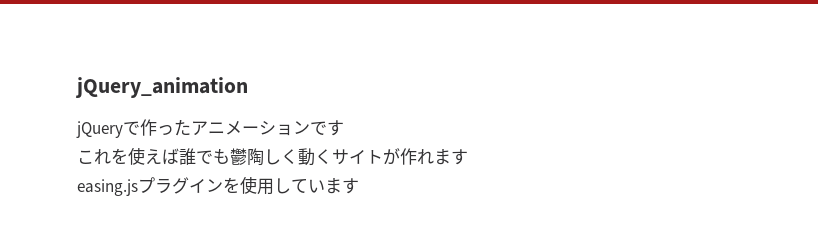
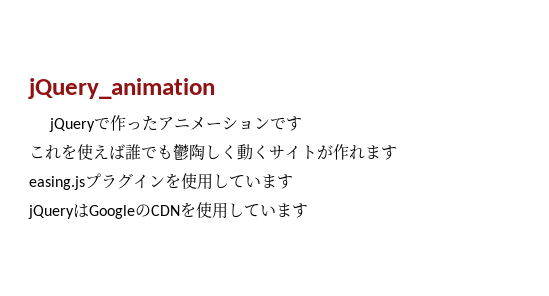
+ jQueryはGoogleのCDNを使用しています

